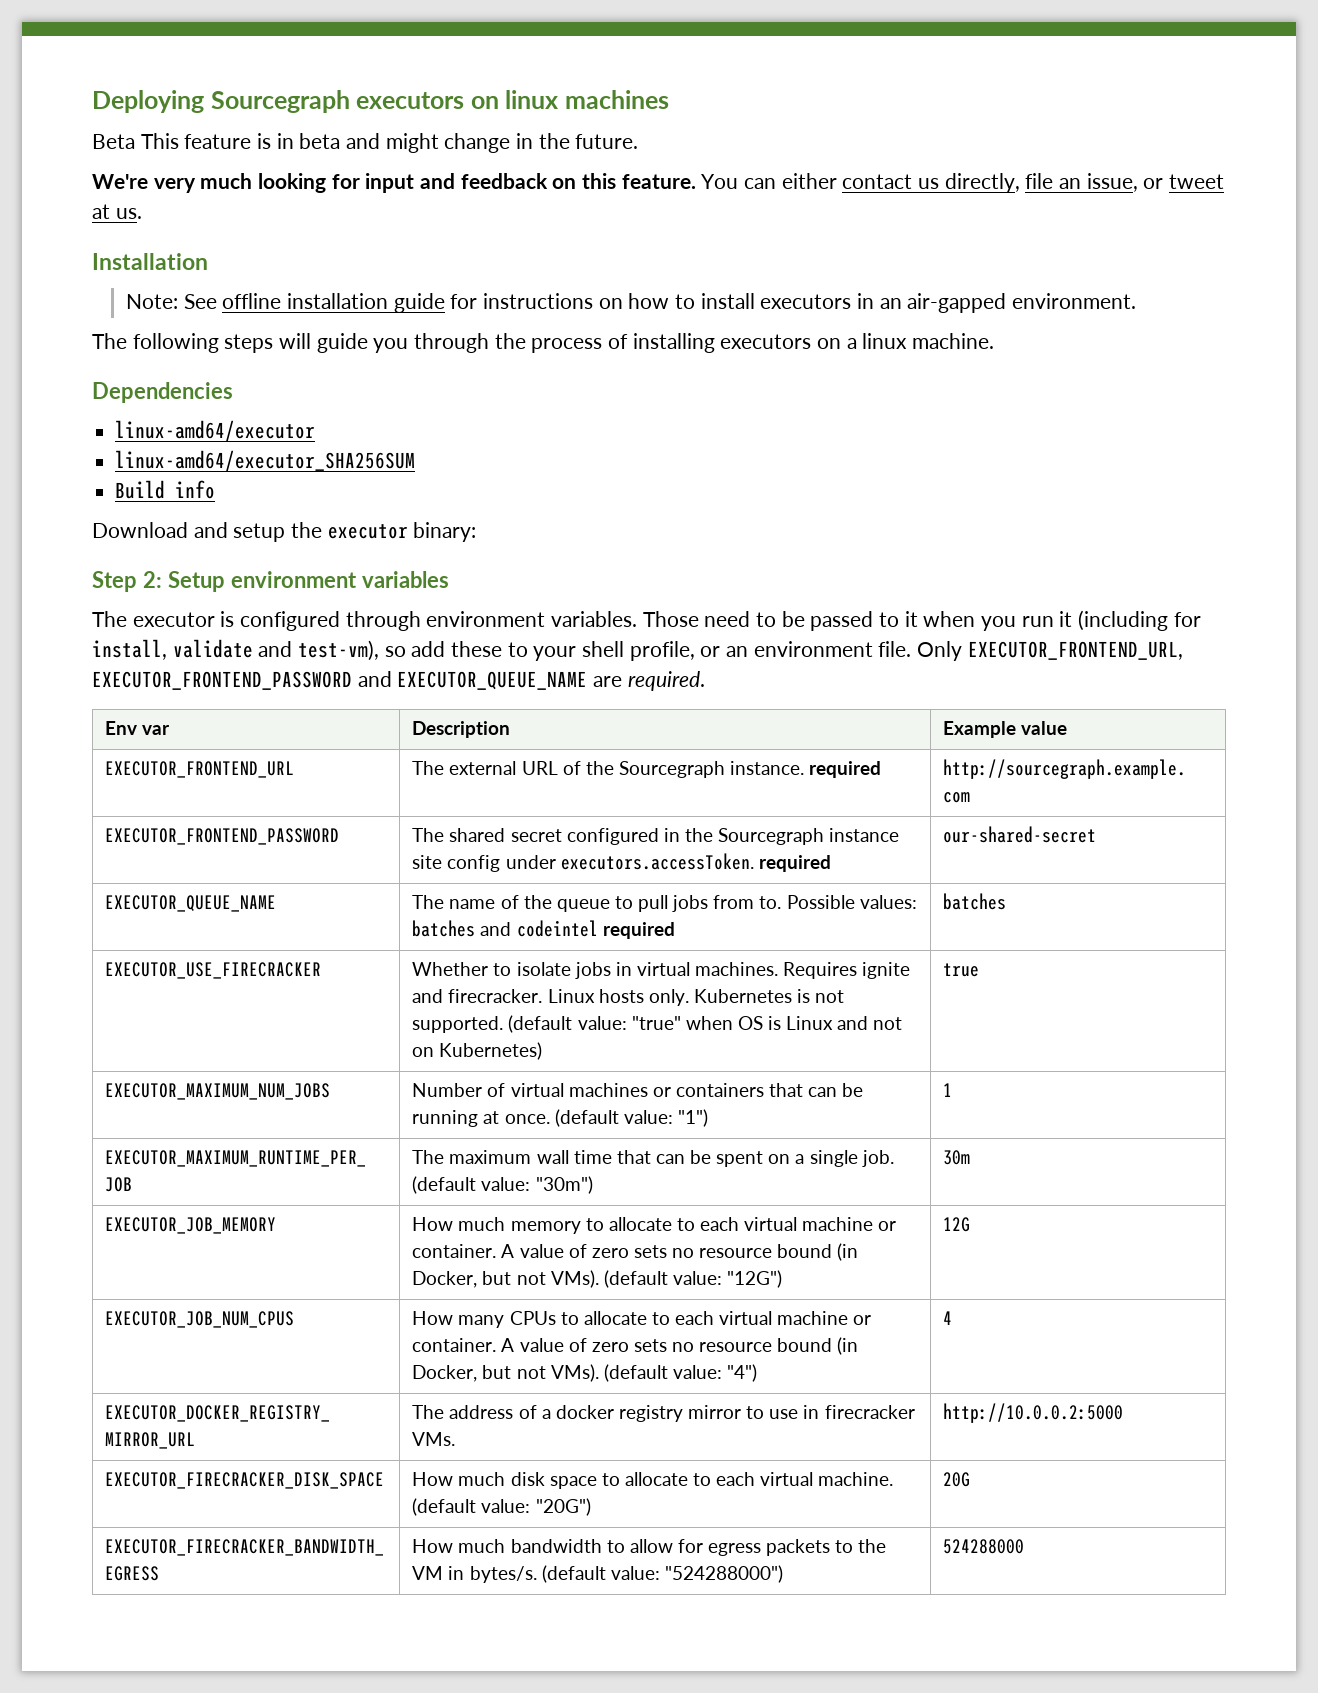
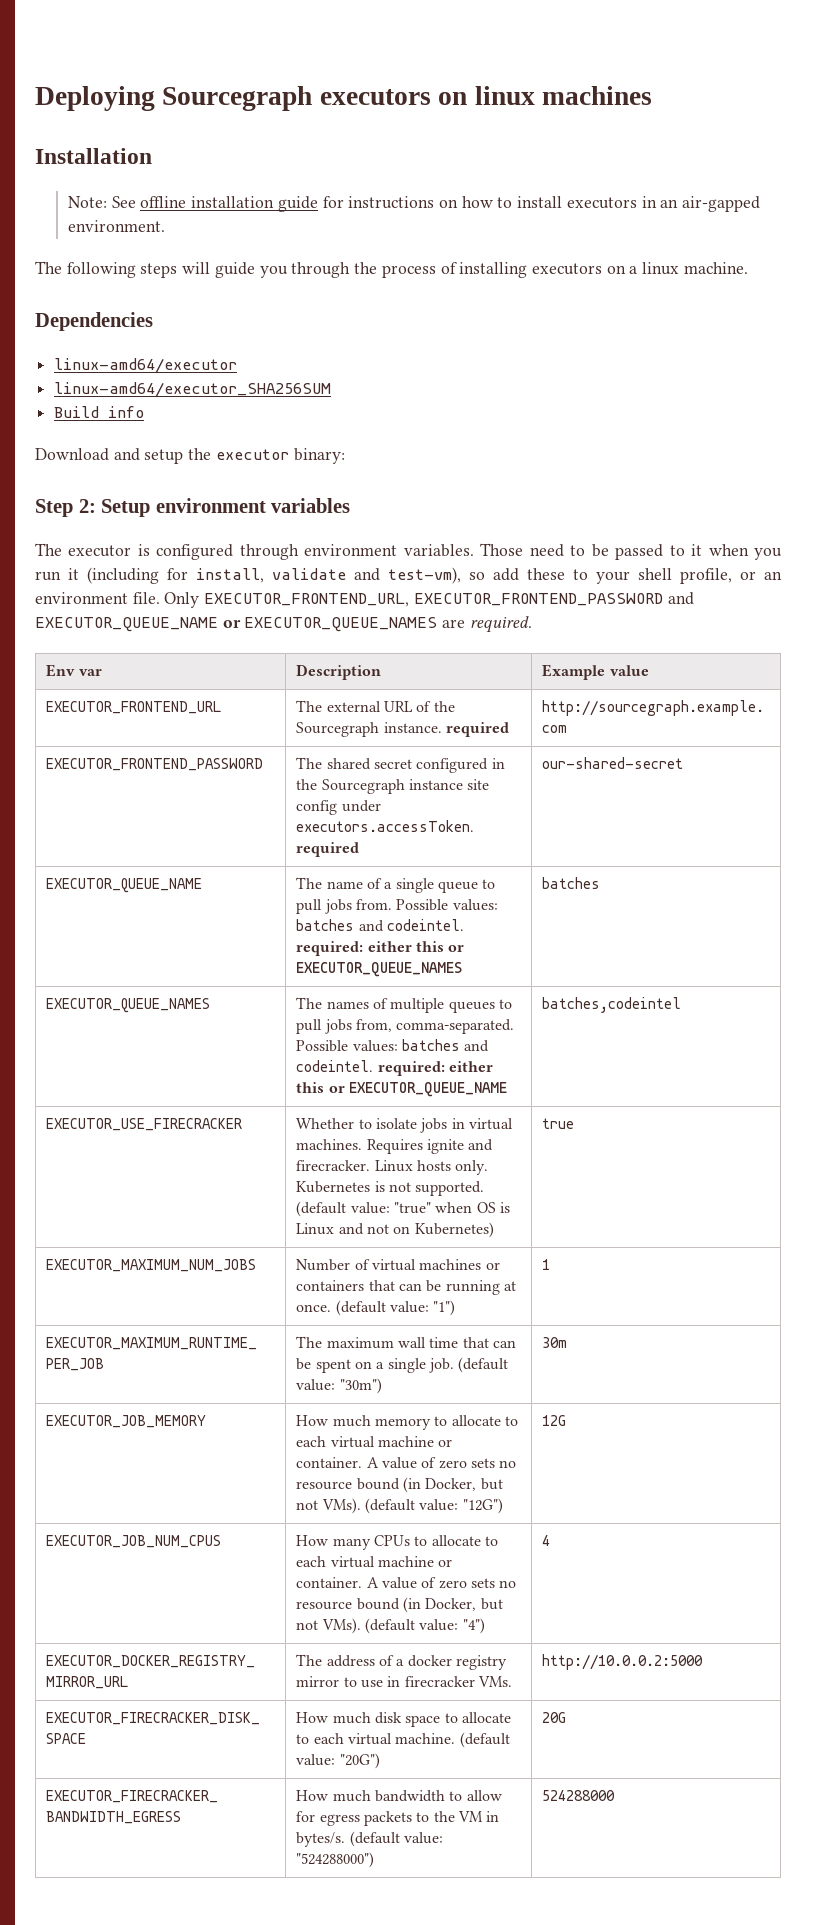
- Beta This feature is in beta and might change in the future.
- We're very much looking for input and feedback on this feature. You can either contact us directly, file an issue, or tweet at us.
- Only EXECUTOR_FRONTEND_URL, EXECUTOR_FRONTEND_PASSWORD and EXECUTOR_QUEUE_NAME are required.
+ Only EXECUTOR_FRONTEND_URL, EXECUTOR_FRONTEND_PASSWORD and EXECUTOR_QUEUE_NAME or EXECUTOR_QUEUE_NAMES are required.
- EXECUTOR_QUEUE_NAME | The name of the queue to pull jobs from to. Possible values: batches and codeintel required | batches
+ EXECUTOR_QUEUE_NAME | The name of a single queue to pull jobs from. Possible values: batches and codeintel. required: either this or EXECUTOR_QUEUE_NAMES | batches
+ EXECUTOR_QUEUE_NAMES | The names of multiple queues to pull jobs from, comma-separated. Possible values: batches and codeintel. required: either this or EXECUTOR_QUEUE_NAME | batches,codeintel

